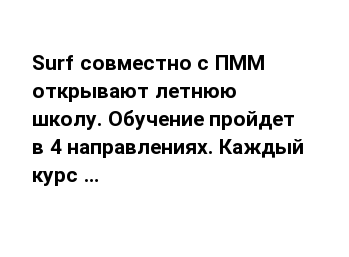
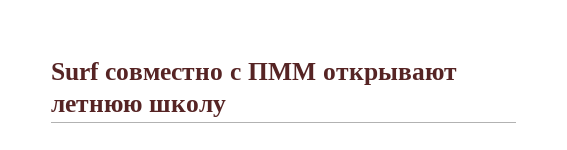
- Surf совместно с ПММ открывают летнюю школу. Обучение пройдет в 4 направлениях. Каждый курс …
+ Surf совместно с ПММ открывают летнюю школу

